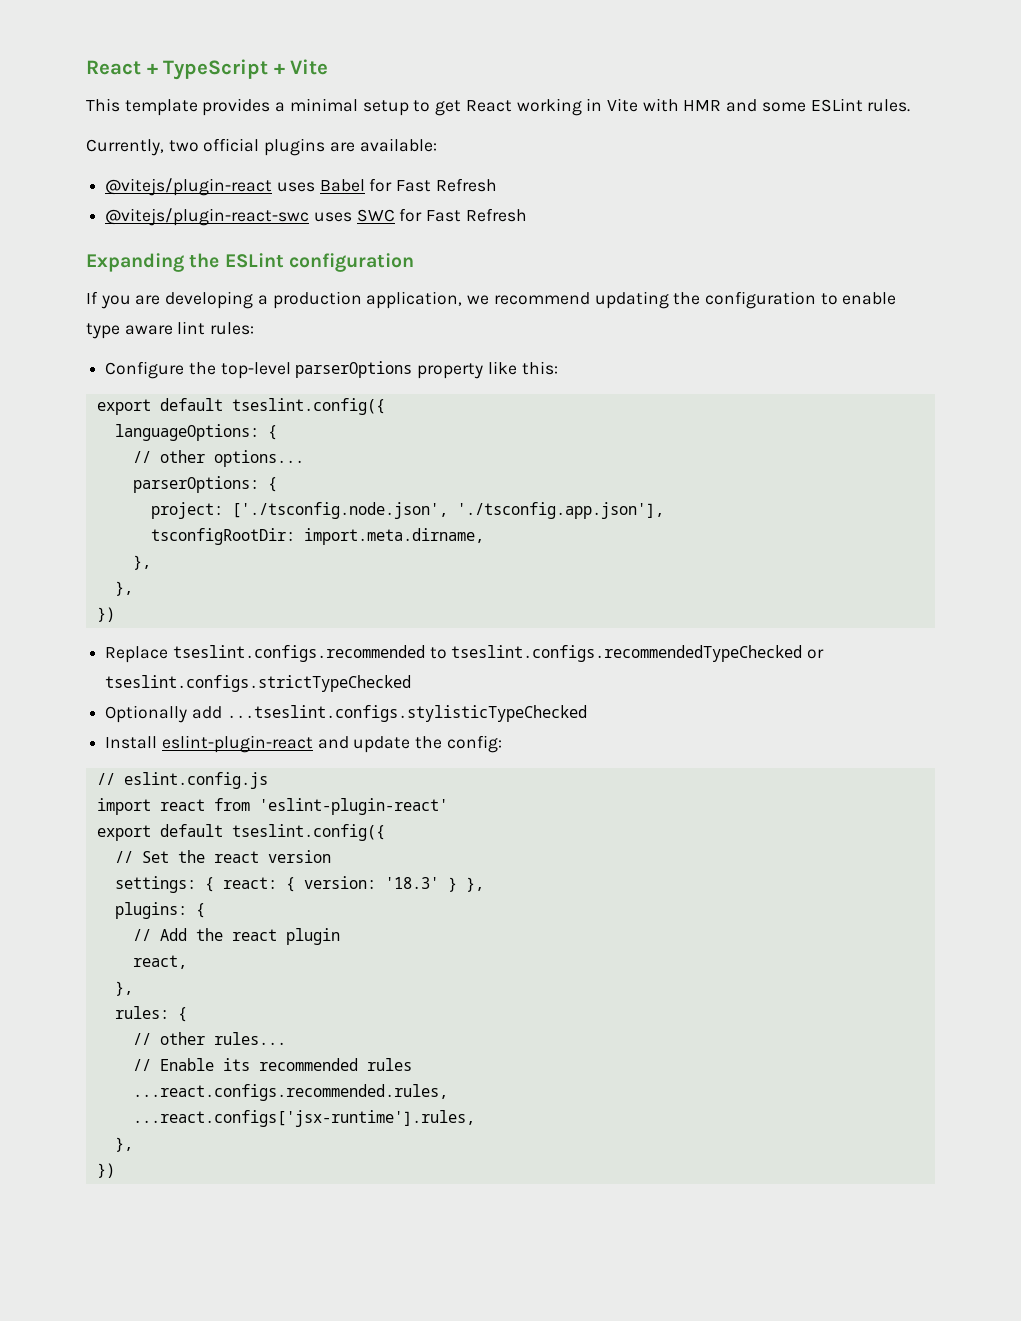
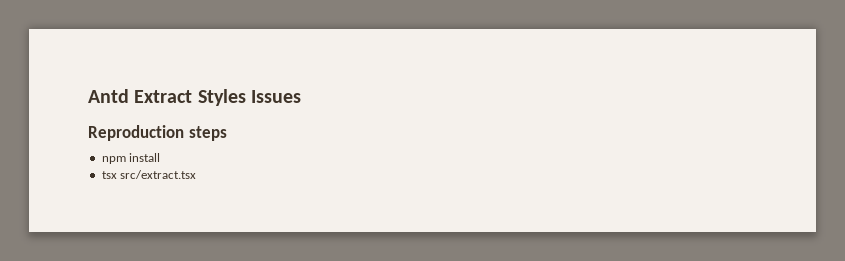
- React + TypeScript + Vite
- This template provides a minimal setup to get React working in Vite with HMR and some ESLint rules.
- Currently, two official plugins are available:
- @vitejs/plugin-react uses Babel for Fast Refresh
- @vitejs/plugin-react-swc uses SWC for Fast Refresh
- Expanding the ESLint configuration
- If you are developing a production application, we recommend updating the configuration to enable type aware lint rules:
- Configure the top-level parserOptions property like this:
- export default tseslint.config({
- languageOptions: {
- // other options...
- parserOptions: {
- project: ['./tsconfig.node.json', './tsconfig.app.json'],
- tsconfigRootDir: import.meta.dirname,
- },
- },
- })
- Replace tseslint.configs.recommended to tseslint.configs.recommendedTypeChecked or tseslint.configs.strictTypeChecked
- Optionally add ...tseslint.configs.stylisticTypeChecked
- Install eslint-plugin-react and update the config:
- // eslint.config.js
- import react from 'eslint-plugin-react'
- export default tseslint.config({
- // Set the react version
- settings: { react: { version: '18.3' } },
- plugins: {
- // Add the react plugin
- react,
- },
- rules: {
- // other rules...
- // Enable its recommended rules
- ...react.configs.recommended.rules,
- ...react.configs['jsx-runtime'].rules,
- },
- })
+ Antd Extract Styles Issues
+ Reproduction steps
+ npm install
+ tsx src/extract.tsx

